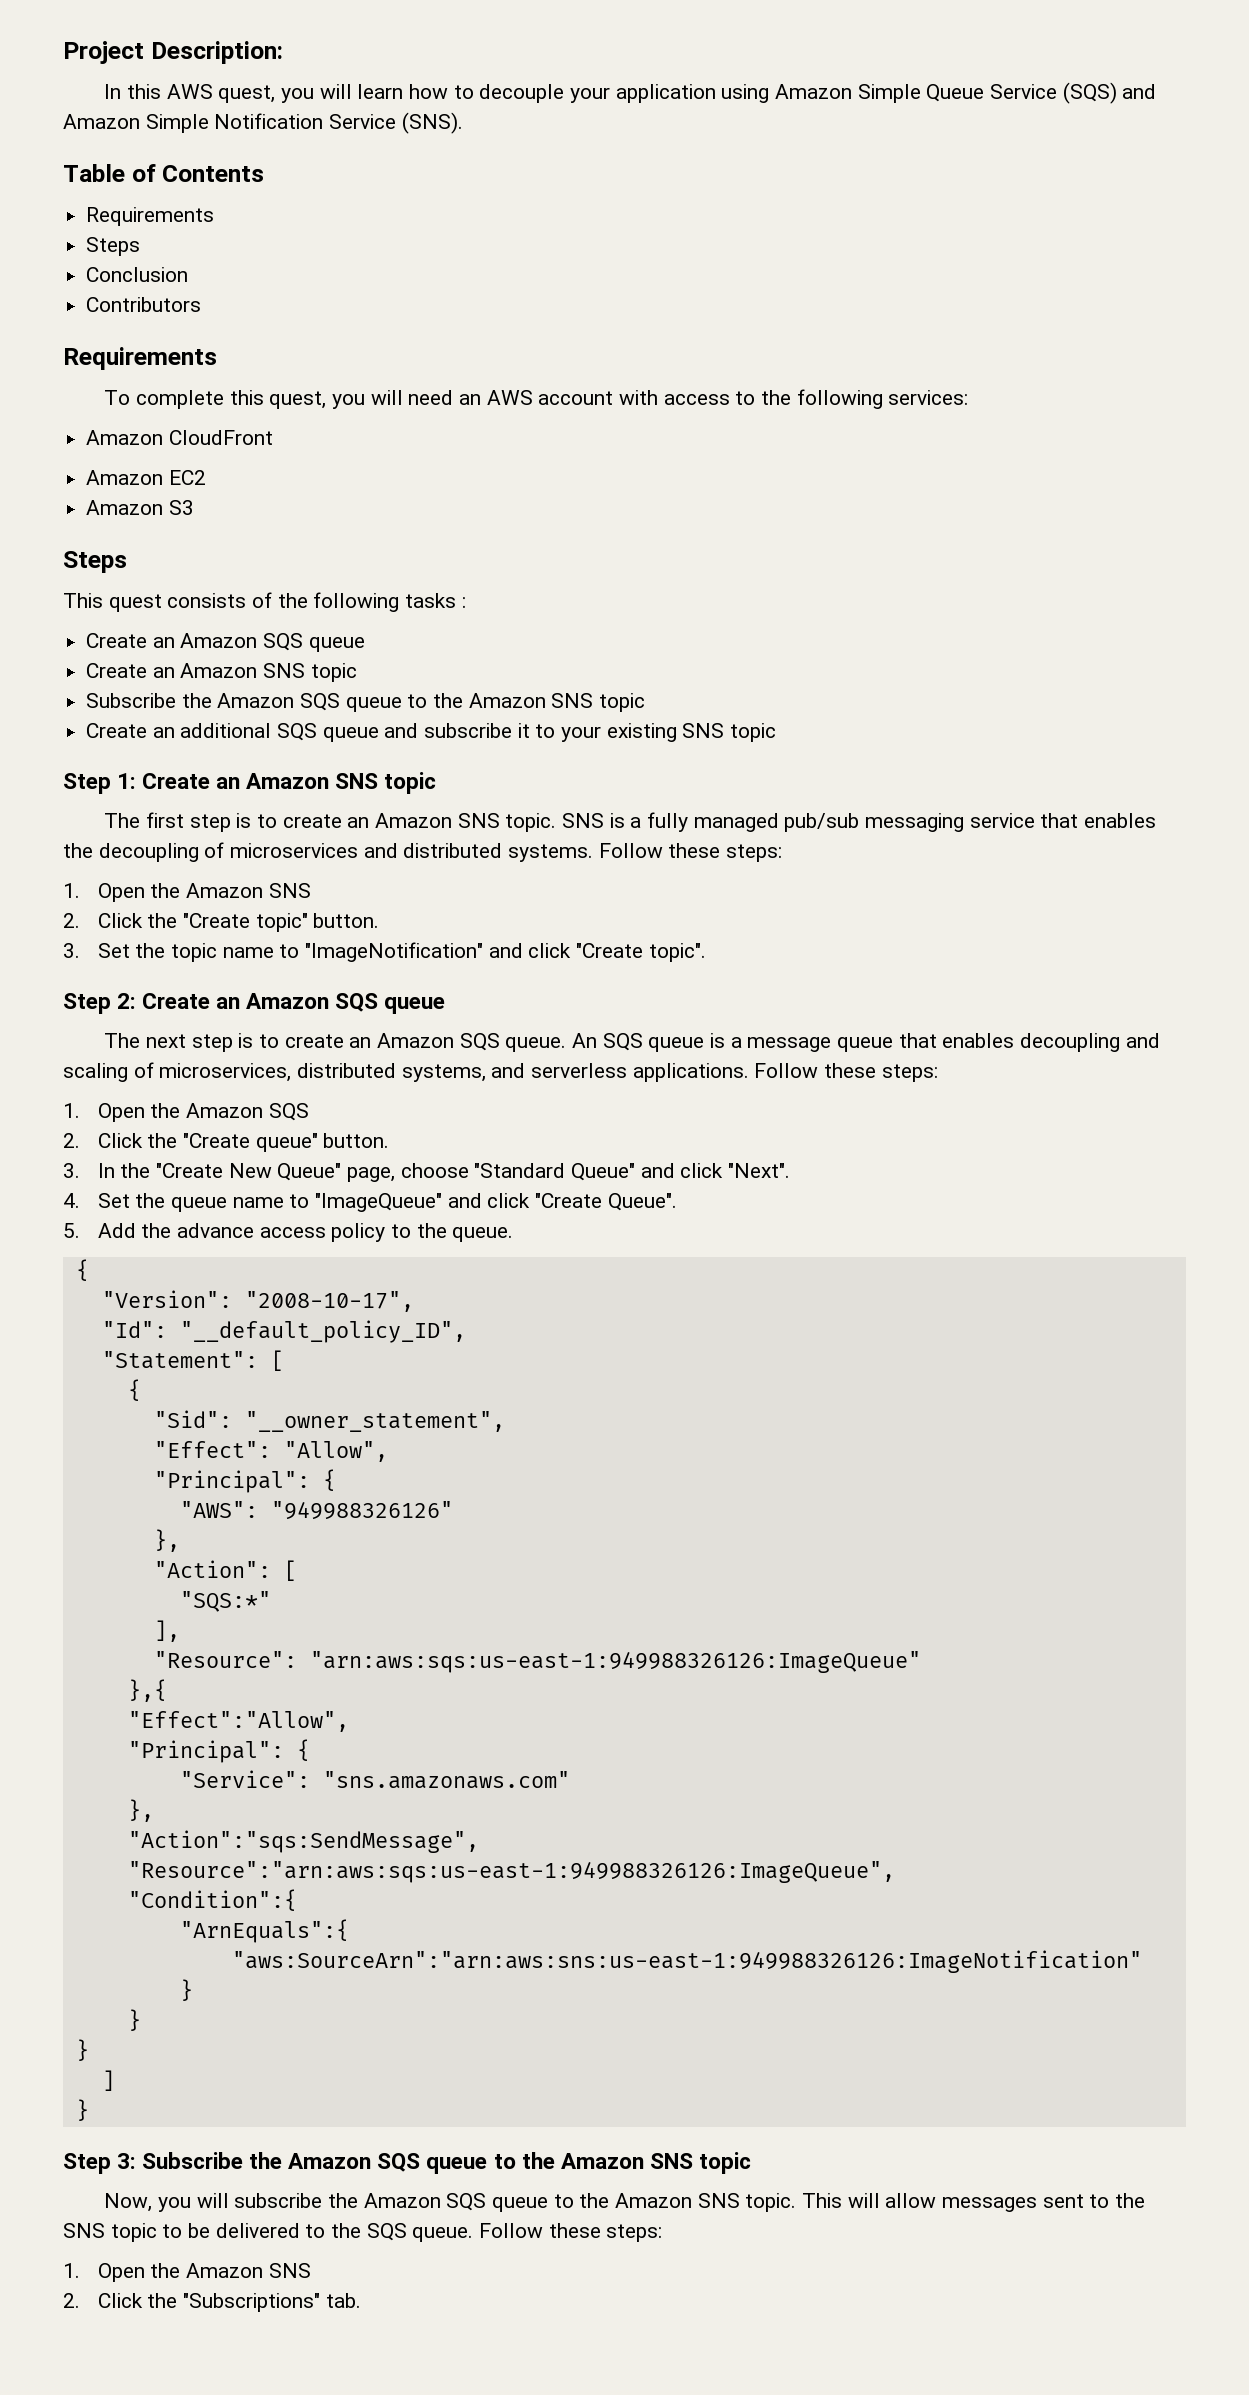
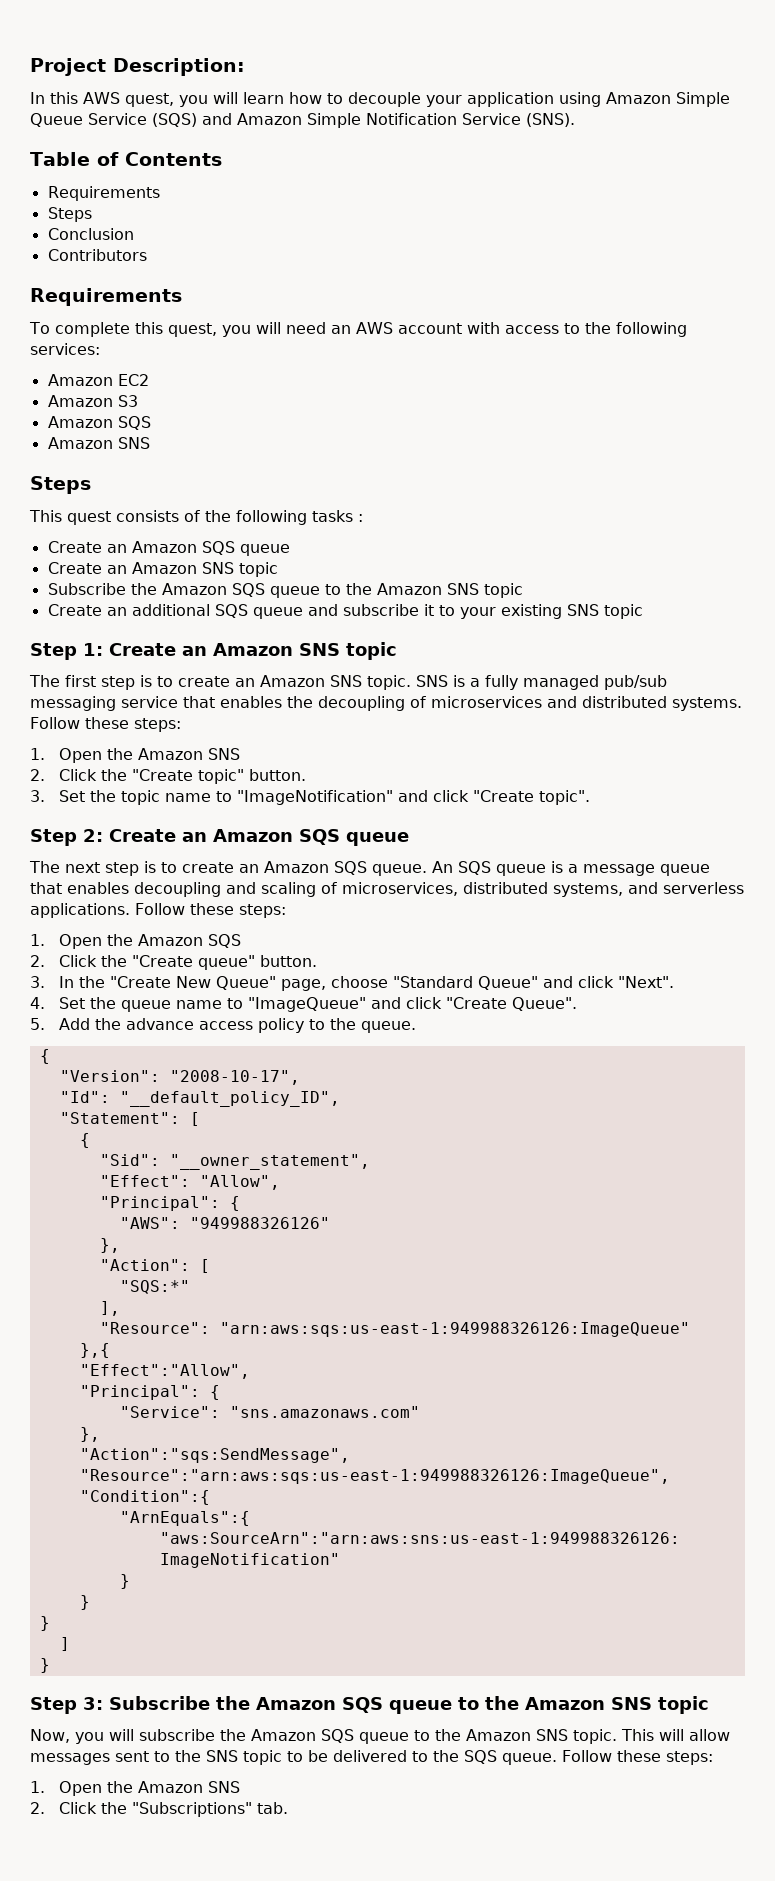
- Amazon CloudFront
  Amazon S3
+ Amazon SQS
+ Amazon SNS

